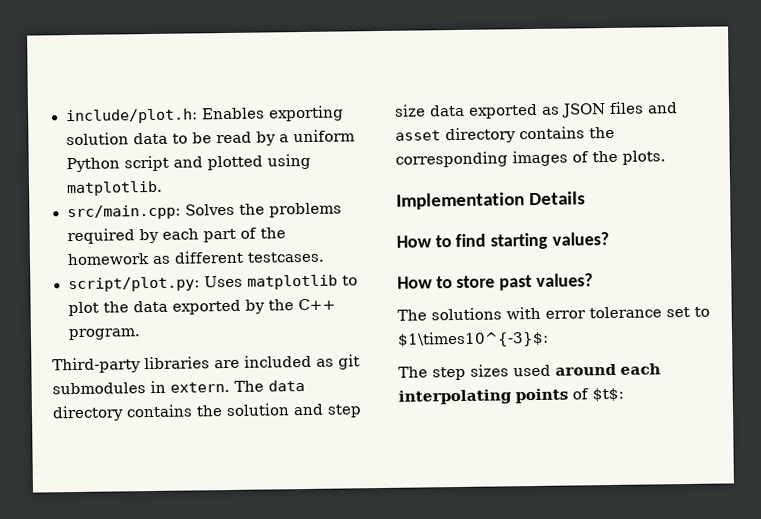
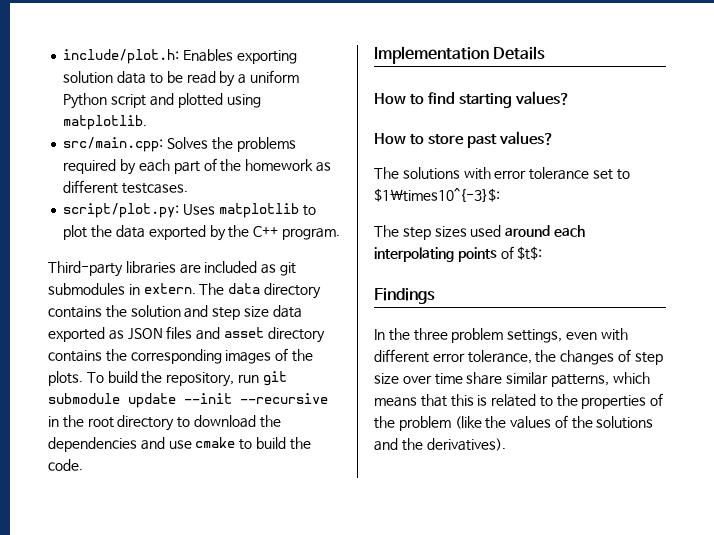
+ To build the repository, run git submodule update --init --recursive in the root directory to download the dependencies and use cmake to build the code.
+ Findings
+ In the three problem settings, even with different error tolerance, the changes of step size over time share similar patterns, which means that this is related to the properties of the problem (like the values of the solutions and the derivatives).

